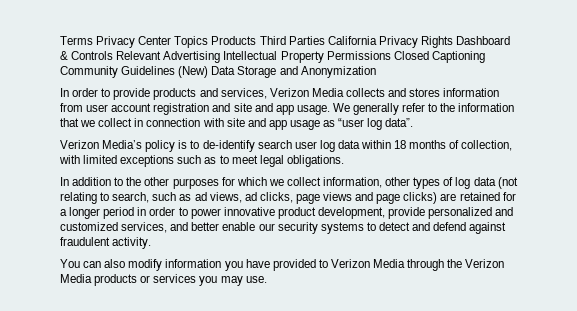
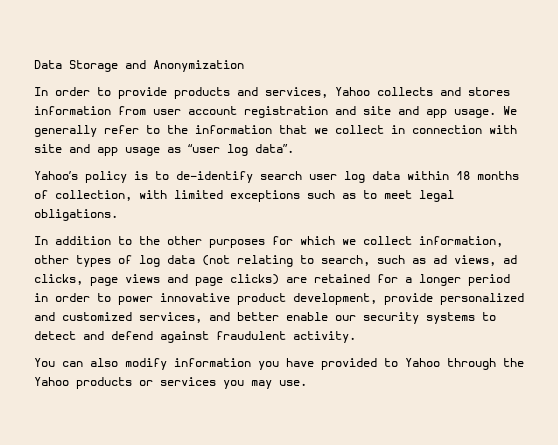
- Terms Privacy Center Topics Products Third Parties California Privacy Rights Dashboard & Controls Relevant Advertising Intellectual Property Permissions Closed Captioning Community Guidelines (New) Data Storage and Anonymization
+ Data Storage and Anonymization
- In order to provide products and services, Verizon Media collects and stores information from user account registration and site and app usage.
+ In order to provide products and services, Yahoo collects and stores information from user account registration and site and app usage.
- Verizon Media’s policy is to de-identify search user log data within 18 months of collection, with limited exceptions such as to meet legal obligations.
+ Yahoo’s policy is to de-identify search user log data within 18 months of collection, with limited exceptions such as to meet legal obligations.
- You can also modify information you have provided to Verizon Media through the Verizon Media products or services you may use.
+ You can also modify information you have provided to Yahoo through the Yahoo products or services you may use.

